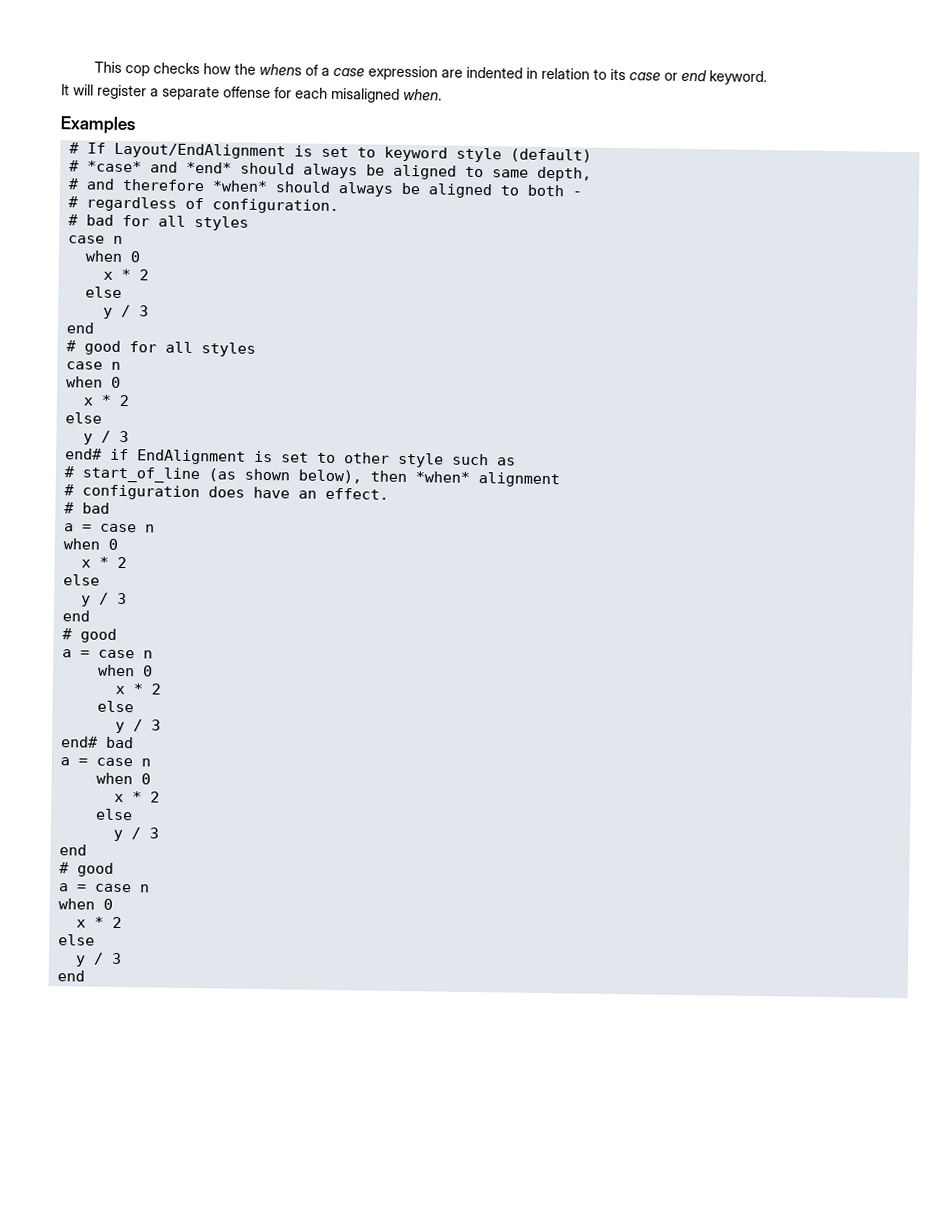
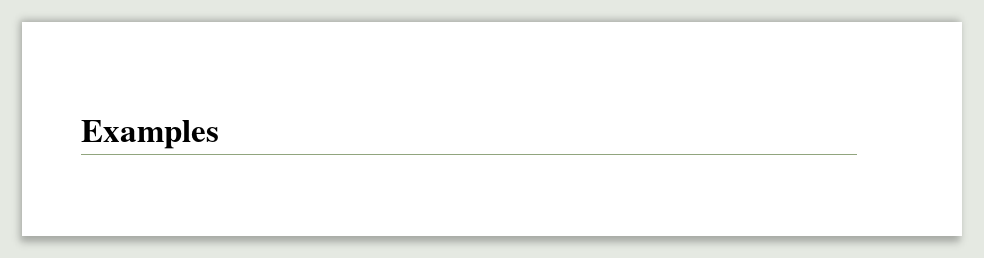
- This cop checks how the whens of a case expression are indented in relation to its case or end keyword.
- It will register a separate offense for each misaligned when.
  Examples
- # If Layout/EndAlignment is set to keyword style (default)
- # *case* and *end* should always be aligned to same depth,
- # and therefore *when* should always be aligned to both -
- # regardless of configuration.
- # bad for all styles
- case n
- when 0
- x * 2
- else
- y / 3
- end
- # good for all styles
- case n
- when 0
- x * 2
- else
- y / 3
- end# if EndAlignment is set to other style such as
- # start_of_line (as shown below), then *when* alignment
- # configuration does have an effect.
- # bad
- a = case n
- when 0
- x * 2
- else
- y / 3
- end
- # good
- a = case n
- when 0
- x * 2
- else
- y / 3
- end# bad
- a = case n
- when 0
- x * 2
- else
- y / 3
- end
- # good
- a = case n
- when 0
- x * 2
- else
- y / 3
- end

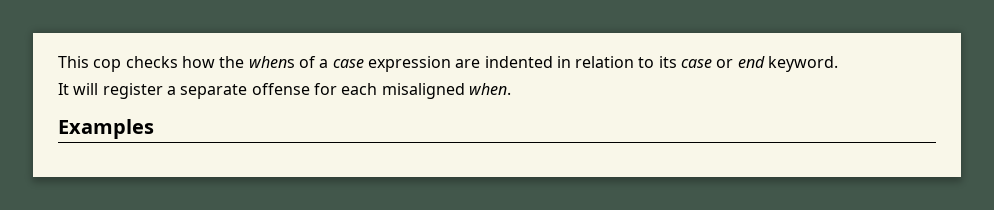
+ This cop checks how the whens of a case expression are indented in relation to its case or end keyword.
+ It will register a separate offense for each misaligned when.

